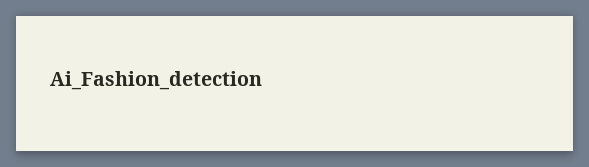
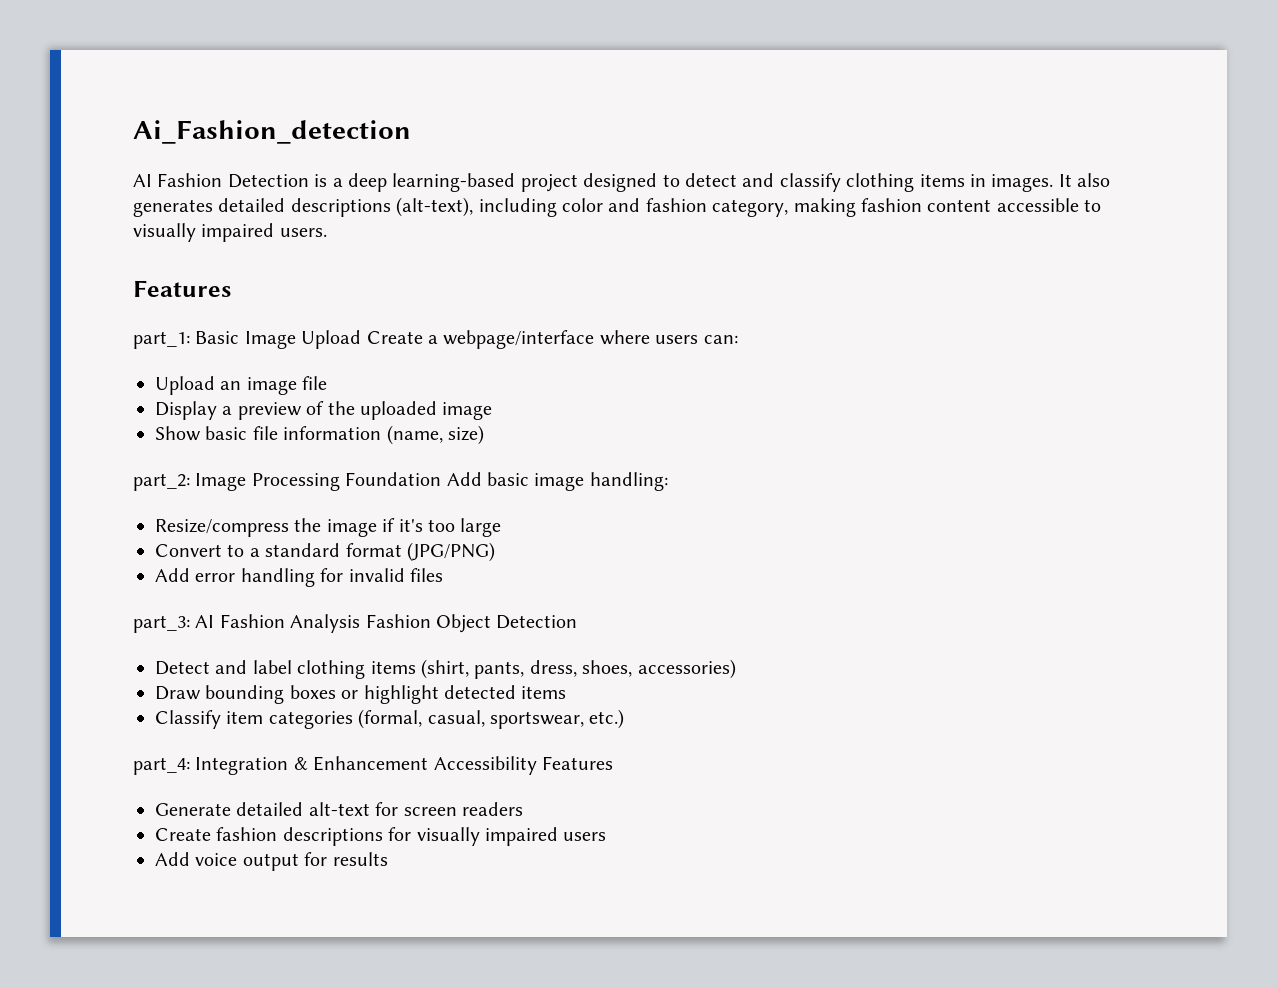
+ AI Fashion Detection is a deep learning-based project designed to detect and classify clothing items in images. It also generates detailed descriptions (alt-text), including color and fashion category, making fashion content accessible to visually impaired users.
+ Features
+ part_1: Basic Image Upload Create a webpage/interface where users can:
+ Upload an image file
+ Display a preview of the uploaded image
+ Show basic file information (name, size)
+ part_2: Image Processing Foundation Add basic image handling:
+ Resize/compress the image if it's too large
+ Convert to a standard format (JPG/PNG)
+ Add error handling for invalid files
+ part_3: AI Fashion Analysis Fashion Object Detection
+ Detect and label clothing items (shirt, pants, dress, shoes, accessories)
+ Draw bounding boxes or highlight detected items
+ Classify item categories (formal, casual, sportswear, etc.)
+ part_4: Integration & Enhancement Accessibility Features
+ Generate detailed alt-text for screen readers
+ Create fashion descriptions for visually impaired users
+ Add voice output for results

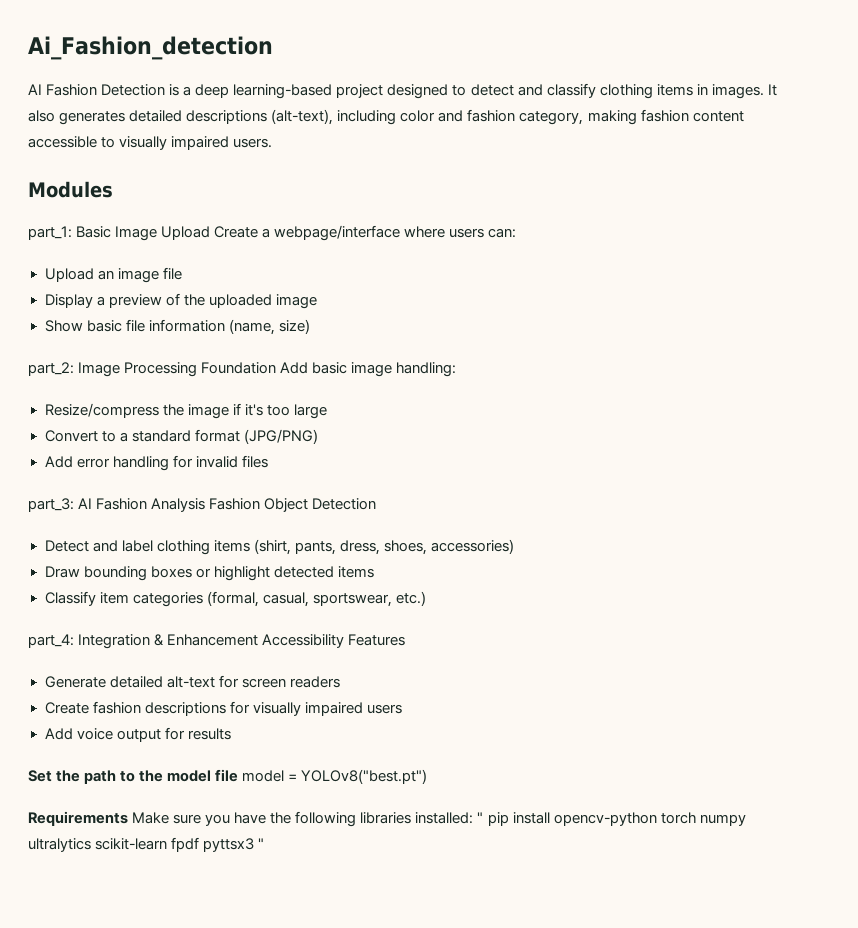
  It also generates detailed descriptions (alt-text), including color and fashion category, making fashion content accessible to visually impaired users.
- Features
+ Modules
+ Set the path to the model file model = YOLOv8("best.pt")
+ Requirements Make sure you have the following libraries installed: " pip install opencv-python torch numpy ultralytics scikit-learn fpdf pyttsx3 "

